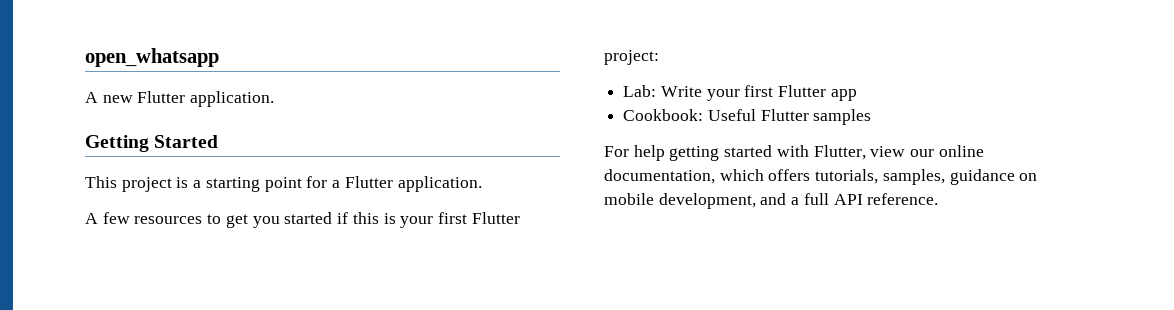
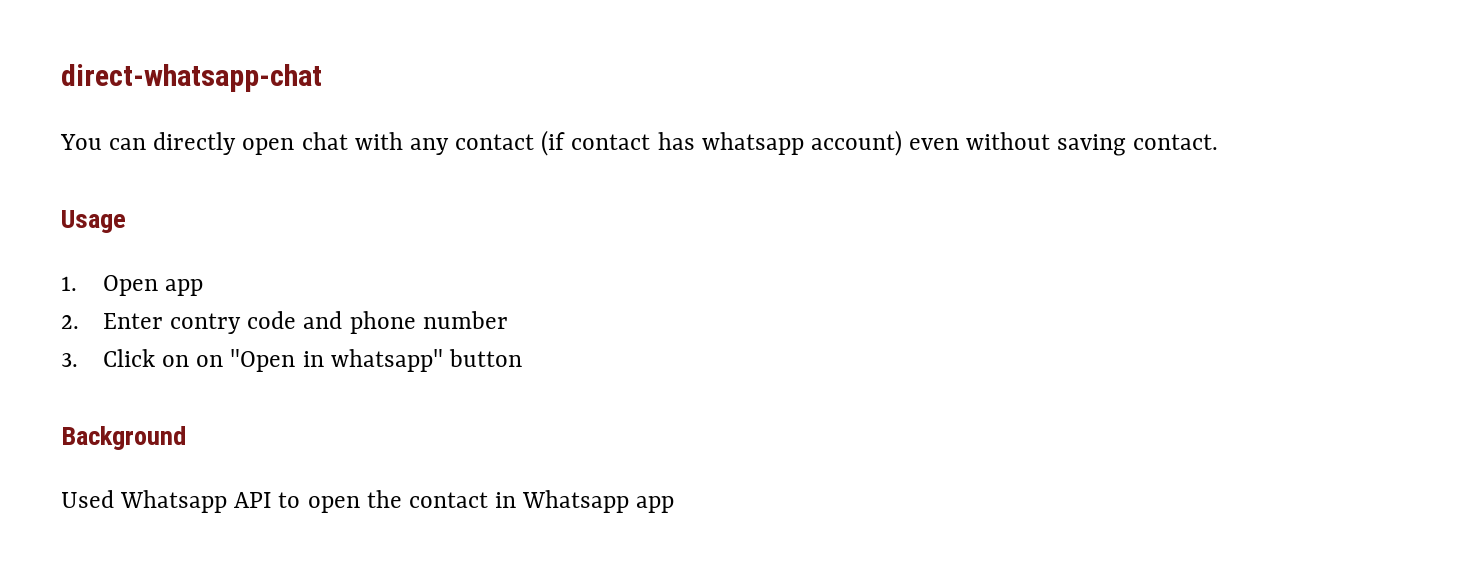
- open_whatsapp
- A new Flutter application.
- Getting Started
- This project is a starting point for a Flutter application.
- A few resources to get you started if this is your first Flutter project:
- Lab: Write your first Flutter app
- Cookbook: Useful Flutter samples
- For help getting started with Flutter, view our online documentation, which offers tutorials, samples, guidance on mobile development, and a full API reference.
+ direct-whatsapp-chat
+ You can directly open chat with any contact (if contact has whatsapp account) even without saving contact.
+ Usage
+ 1. Open app
+ 2. Enter contry code and phone number
+ 3. Click on on "Open in whatsapp" button
+ Background
+ Used Whatsapp API to open the contact in Whatsapp app

